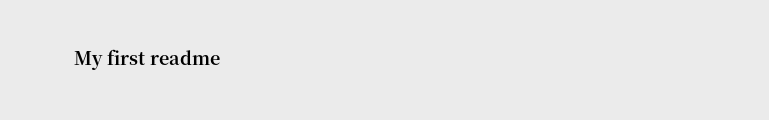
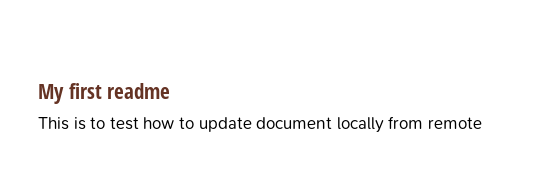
+ This is to test how to update document locally from remote

